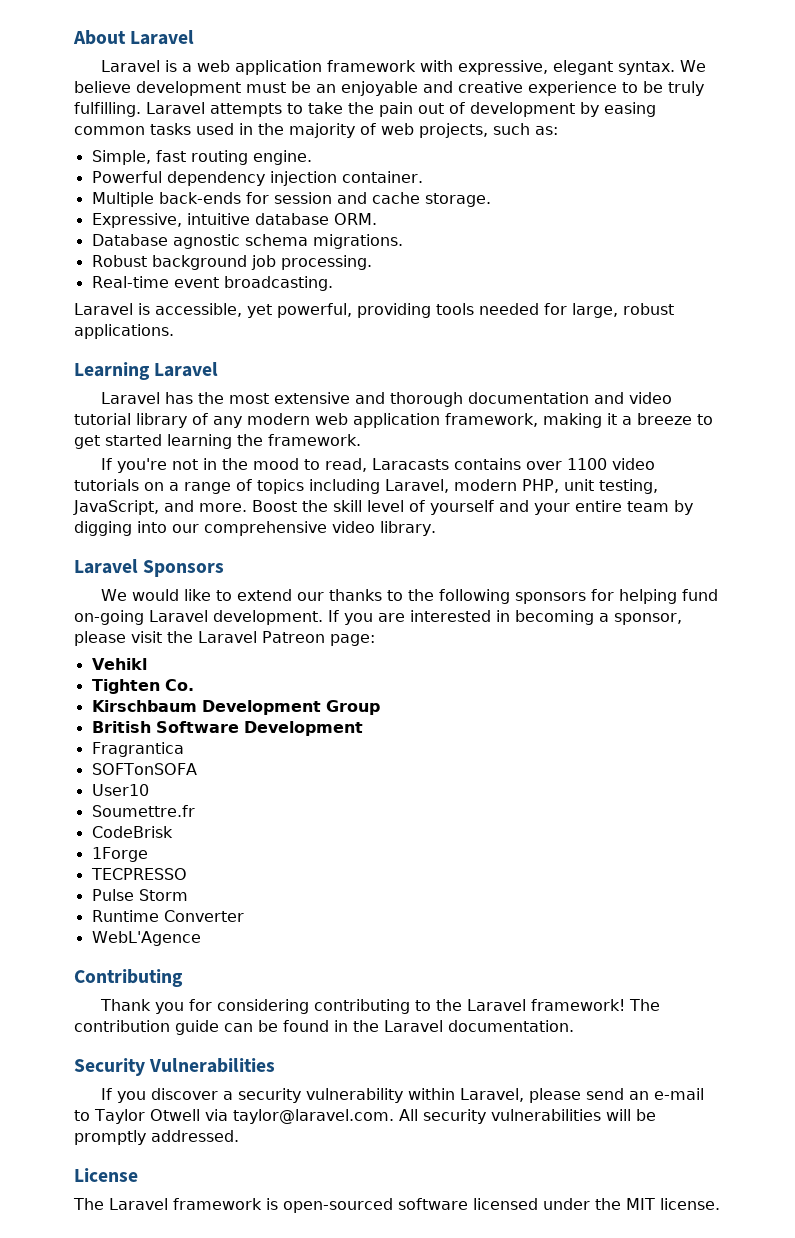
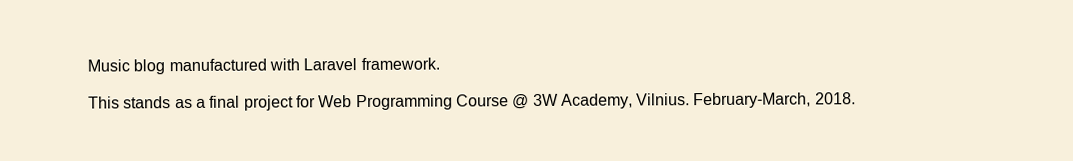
- About Laravel
- Laravel is a web application framework with expressive, elegant syntax. We believe development must be an enjoyable and creative experience to be truly fulfilling. Laravel attempts to take the pain out of development by easing common tasks used in the majority of web projects, such as:
- Simple, fast routing engine.
- Powerful dependency injection container.
- Multiple back-ends for session and cache storage.
- Expressive, intuitive database ORM.
- Database agnostic schema migrations.
- Robust background job processing.
- Real-time event broadcasting.
- Laravel is accessible, yet powerful, providing tools needed for large, robust applications.
- Learning Laravel
- Laravel has the most extensive and thorough documentation and video tutorial library of any modern web application framework, making it a breeze to get started learning the framework.
- If you're not in the mood to read, Laracasts contains over 1100 video tutorials on a range of topics including Laravel, modern PHP, unit testing, JavaScript, and more. Boost the skill level of yourself and your entire team by digging into our comprehensive video library.
- Laravel Sponsors
- We would like to extend our thanks to the following sponsors for helping fund on-going Laravel development. If you are interested in becoming a sponsor, please visit the Laravel Patreon page:
- Vehikl
- Tighten Co.
- Kirschbaum Development Group
- British Software Development
- Fragrantica
- SOFTonSOFA
- User10
- Soumettre.fr
- CodeBrisk
- 1Forge
- TECPRESSO
- Pulse Storm
- Runtime Converter
- WebL'Agence
- Contributing
- Thank you for considering contributing to the Laravel framework! The contribution guide can be found in the Laravel documentation.
- Security Vulnerabilities
- If you discover a security vulnerability within Laravel, please send an e-mail to Taylor Otwell via taylor@laravel.com. All security vulnerabilities will be promptly addressed.
- License
- The Laravel framework is open-sourced software licensed under the MIT license.
+ Music blog manufactured with Laravel framework.
+ This stands as a final project for Web Programming Course @ 3W Academy, Vilnius. February-March, 2018.

